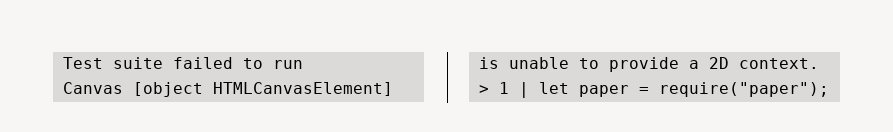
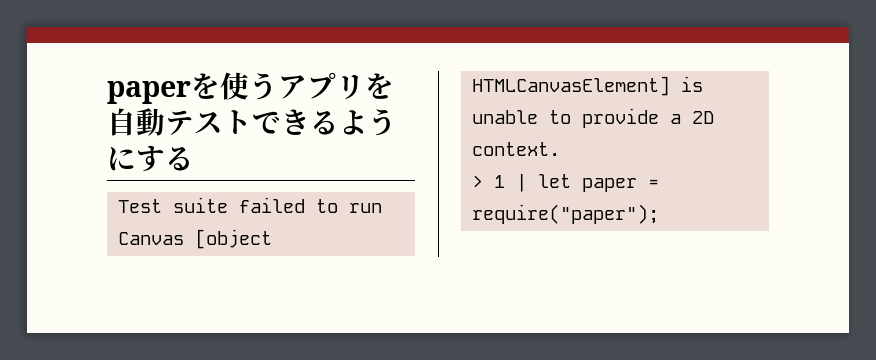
+ paperを使うアプリを自動テストできるようにする

